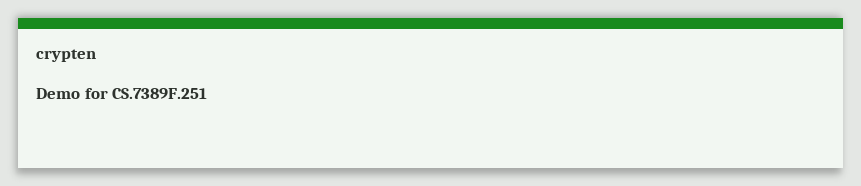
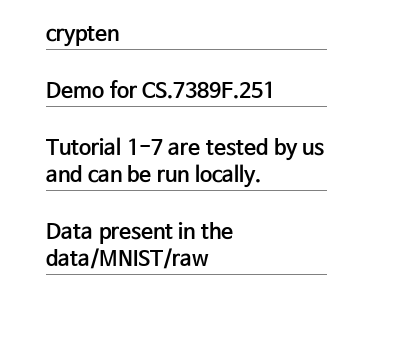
+ Tutorial 1-7 are tested by us and can be run locally.
+ Data present in the data/MNIST/raw

